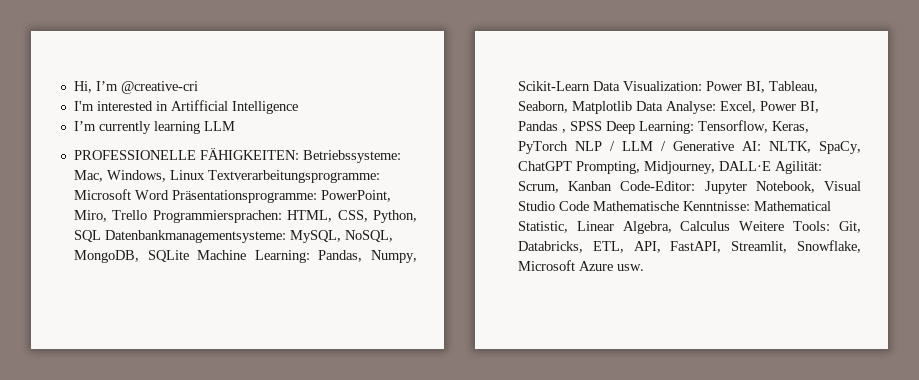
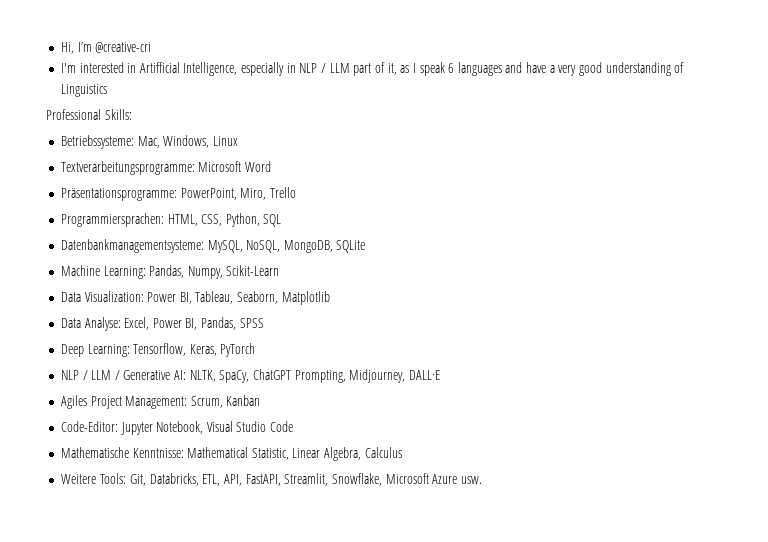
- I'm interested in Artifficial Intelligence
- I’m currently learning LLM
- PROFESSIONELLE FÄHIGKEITEN: Betriebssysteme:
+ I'm interested in Artifficial Intelligence, especially in NLP / LLM part of it, as I speak 6 languages and have a very good understanding of Linguistics
+ Professional Skills:
+ Betriebssysteme:
- Mac, Windows, Linux Textverarbeitungsprogramme:
+ Mac, Windows, Linux
+ Textverarbeitungsprogramme:
- Microsoft Word Präsentationsprogramme:
+ Microsoft Word
+ Präsentationsprogramme:
- PowerPoint, Miro, Trello Programmiersprachen:
+ PowerPoint, Miro, Trello
+ Programmiersprachen:
- HTML, CSS, Python, SQL Datenbankmanagementsysteme:
+ HTML, CSS, Python, SQL
+ Datenbankmanagementsysteme:
- MySQL, NoSQL, MongoDB, SQLite Machine Learning:
+ MySQL, NoSQL, MongoDB, SQLite
+ Machine Learning:
- Pandas, Numpy, Scikit-Learn Data Visualization:
+ Pandas, Numpy, Scikit-Learn
+ Data Visualization:
- Power BI, Tableau, Seaborn, Matplotlib Data Analyse:
+ Power BI, Tableau, Seaborn, Matplotlib
+ Data Analyse:
- Excel, Power BI, Pandas , SPSS Deep Learning:
+ Excel, Power BI, Pandas, SPSS
+ Deep Learning:
- Tensorflow, Keras, PyTorch NLP / LLM / Generative AI:
+ Tensorflow, Keras, PyTorch
+ NLP / LLM / Generative AI:
- NLTK, SpaCy, ChatGPT Prompting, Midjourney, DALL·E Agilität:
+ NLTK, SpaCy, ChatGPT Prompting, Midjourney, DALL·E
+ Agiles Project Management:
- Scrum, Kanban Code-Editor:
+ Scrum, Kanban
+ Code-Editor:
- Jupyter Notebook, Visual Studio Code Mathematische Kenntnisse:
+ Jupyter Notebook, Visual Studio Code
+ Mathematische Kenntnisse:
- Mathematical Statistic, Linear Algebra, Calculus Weitere Tools:
+ Mathematical Statistic, Linear Algebra, Calculus
+ Weitere Tools:

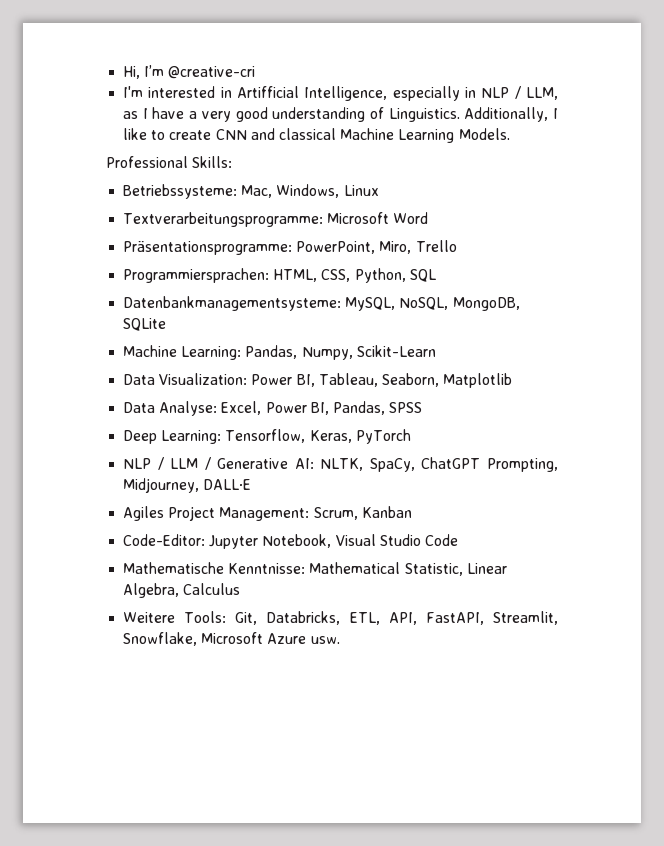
- I'm interested in Artifficial Intelligence, especially in NLP / LLM part of it, as I speak 6 languages and have a very good understanding of Linguistics
+ I'm interested in Artifficial Intelligence, especially in NLP / LLM, as I have a very good understanding of Linguistics. Additionally, I like to create CNN and classical Machine Learning Models.

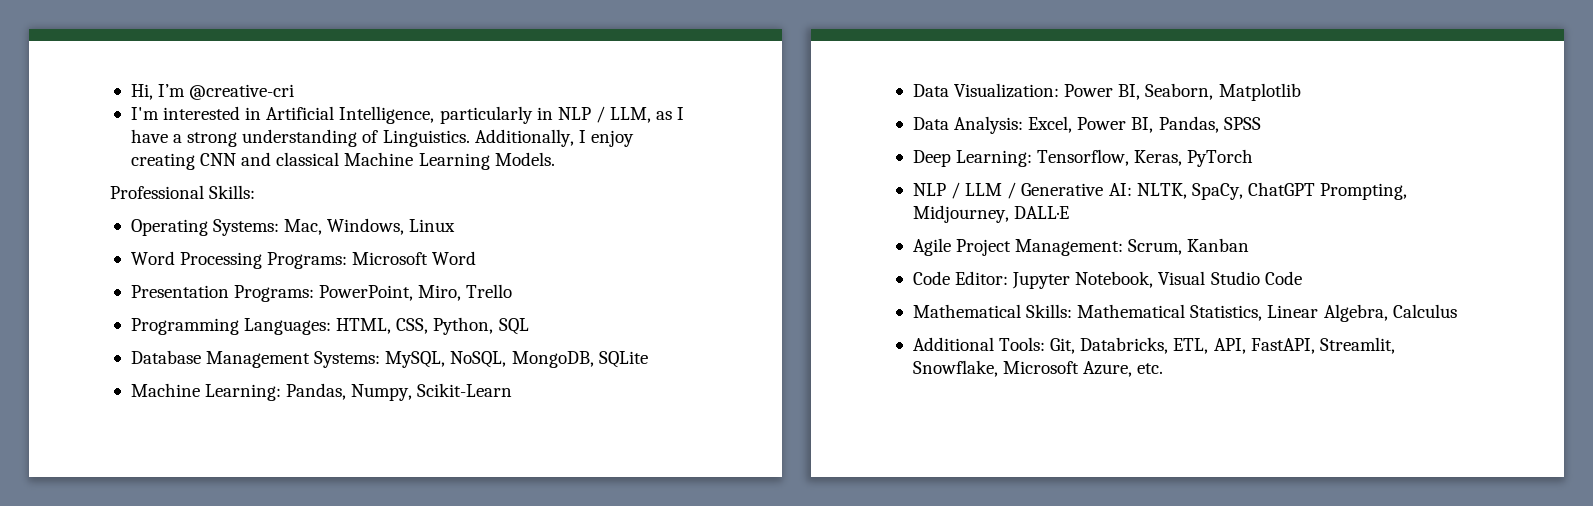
- I'm interested in Artifficial Intelligence, especially in NLP / LLM, as I have a very good understanding of Linguistics.
+ I'm interested in Artificial Intelligence, particularly in NLP / LLM, as I have a strong understanding of Linguistics.
- Additionally, I like to create CNN and classical Machine Learning Models.
+ Additionally, I enjoy creating CNN and classical Machine Learning Models.
- Betriebssysteme: Mac, Windows, Linux
+ Operating Systems: Mac, Windows, Linux
- Textverarbeitungsprogramme: Microsoft Word
+ Word Processing Programs: Microsoft Word
- Präsentationsprogramme: PowerPoint, Miro, Trello
+ Presentation Programs: PowerPoint, Miro, Trello
- Programmiersprachen: HTML, CSS, Python, SQL
+ Programming Languages: HTML, CSS, Python, SQL
- Datenbankmanagementsysteme: MySQL, NoSQL, MongoDB, SQLite
+ Database Management Systems: MySQL, NoSQL, MongoDB, SQLite
- Data Visualization: Power BI, Tableau, Seaborn, Matplotlib
+ Data Visualization: Power BI, Seaborn, Matplotlib
- Data Analyse: Excel, Power BI, Pandas, SPSS
+ Data Analysis: Excel, Power BI, Pandas, SPSS
- Agiles Project Management: Scrum, Kanban
+ Agile Project Management: Scrum, Kanban
- Code-Editor: Jupyter Notebook, Visual Studio Code
+ Code Editor: Jupyter Notebook, Visual Studio Code
- Mathematische Kenntnisse: Mathematical Statistic, Linear Algebra, Calculus
+ Mathematical Skills: Mathematical Statistics, Linear Algebra, Calculus
- Weitere Tools: Git, Databricks, ETL, API, FastAPI, Streamlit, Snowflake, Microsoft Azure usw.
+ Additional Tools: Git, Databricks, ETL, API, FastAPI, Streamlit, Snowflake, Microsoft Azure, etc.

